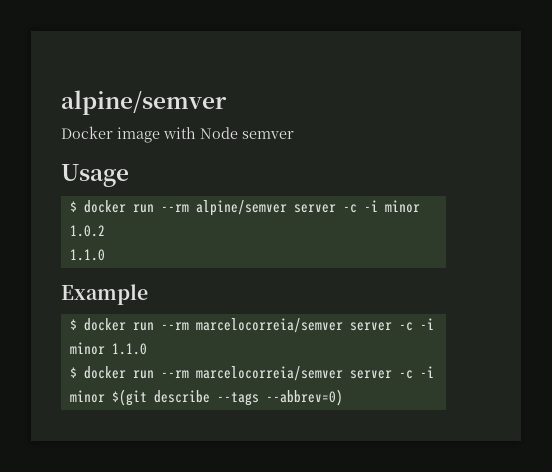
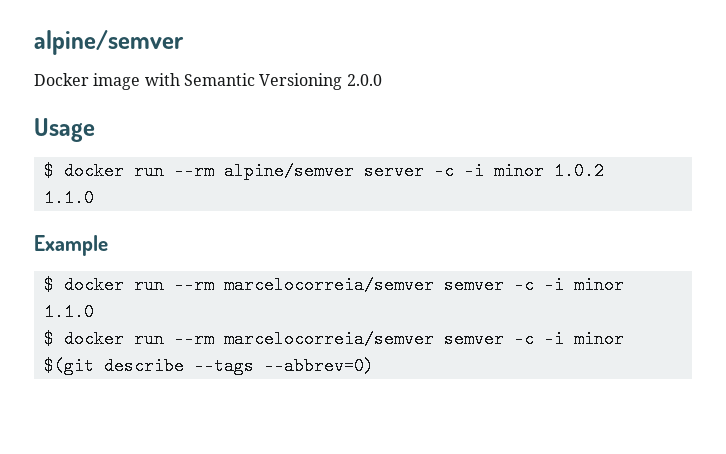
- Docker image with Node semver
+ Docker image with Semantic Versioning 2.0.0
- $ docker run --rm marcelocorreia/semver server -c -i minor 1.1.0
+ $ docker run --rm marcelocorreia/semver semver -c -i minor 1.1.0
- $ docker run --rm marcelocorreia/semver server -c -i minor $(git describe --tags --abbrev=0)
+ $ docker run --rm marcelocorreia/semver semver -c -i minor $(git describe --tags --abbrev=0)

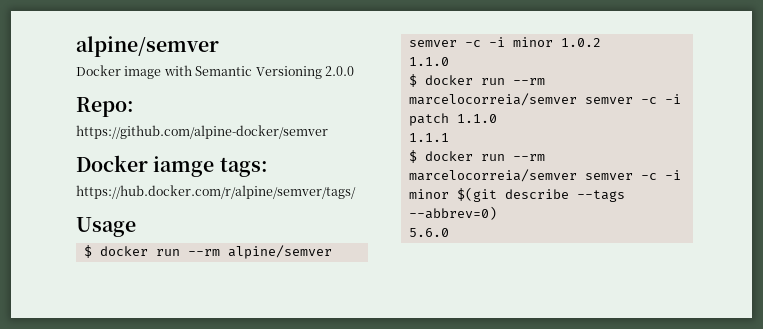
+ Repo:
+ https://github.com/alpine-docker/semver
+ Docker iamge tags:
+ https://hub.docker.com/r/alpine/semver/tags/
- $ docker run --rm alpine/semver server -c -i minor 1.0.2
+ $ docker run --rm alpine/semver semver -c -i minor 1.0.2
- Example
- $ docker run --rm marcelocorreia/semver semver -c -i minor 1.1.0
+ $ docker run --rm marcelocorreia/semver semver -c -i patch 1.1.0
+ 1.1.1
+ 5.6.0

